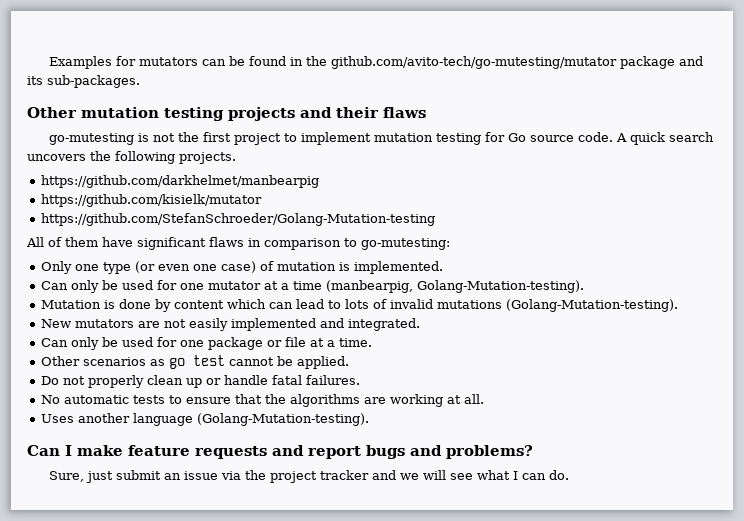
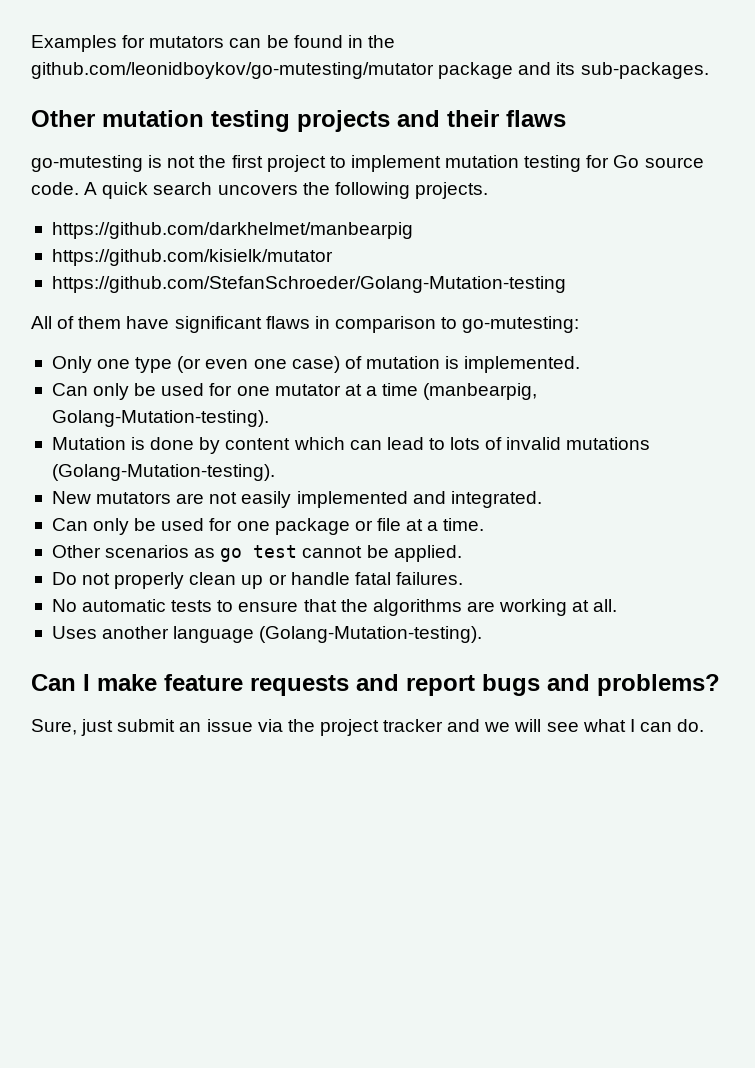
- Examples for mutators can be found in the github.com/avito-tech/go-mutesting/mutator package and its sub-packages.
+ Examples for mutators can be found in the github.com/leonidboykov/go-mutesting/mutator package and its sub-packages.

